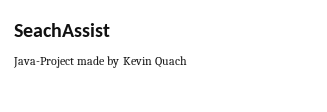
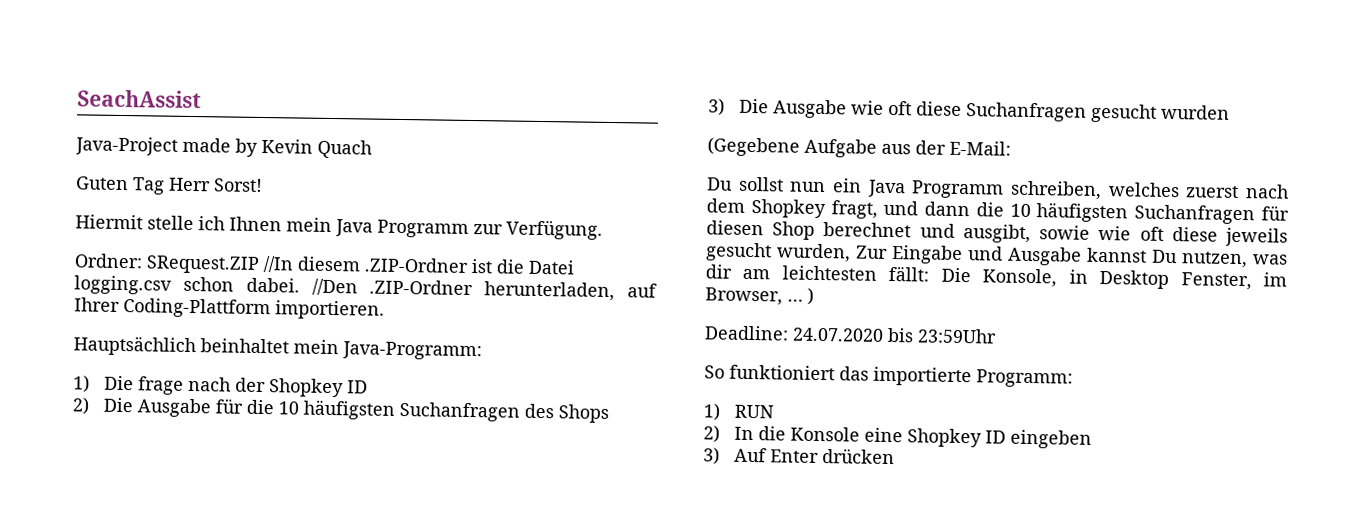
+ Guten Tag Herr Sorst!
+ Hiermit stelle ich Ihnen mein Java Programm zur Verfügung.
+ Ordner: SRequest.ZIP //In diesem .ZIP-Ordner ist die Datei logging.csv schon dabei. //Den .ZIP-Ordner herunterladen, auf Ihrer Coding-Plattform importieren.
+ Hauptsächlich beinhaltet mein Java-Programm:
+ 1) Die frage nach der Shopkey ID
+ 2) Die Ausgabe für die 10 häufigsten Suchanfragen des Shops
+ 3) Die Ausgabe wie oft diese Suchanfragen gesucht wurden
+ (Gegebene Aufgabe aus der E-Mail:
+ Du sollst nun ein Java Programm schreiben, welches zuerst nach dem Shopkey fragt, und dann die 10 häufigsten Suchanfragen für diesen Shop berechnet und ausgibt, sowie wie oft diese jeweils gesucht wurden, Zur Eingabe und Ausgabe kannst Du nutzen, was dir am leichtesten fällt: Die Konsole, in Desktop Fenster, im Browser, … )
+ Deadline: 24.07.2020 bis 23:59Uhr
+ So funktioniert das importierte Programm:
+ 1) RUN
+ 2) In die Konsole eine Shopkey ID eingeben
+ 3) Auf Enter drücken

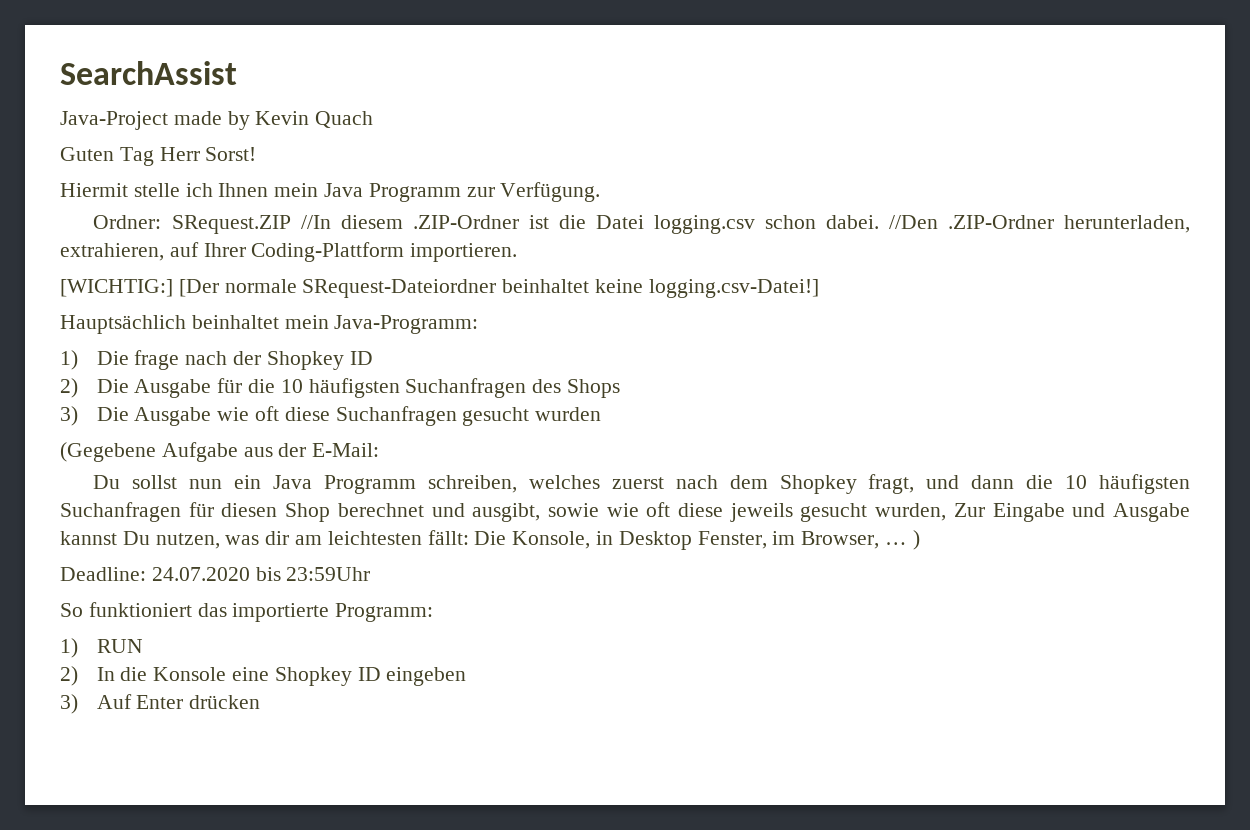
- SeachAssist
+ SearchAssist
- //Den .ZIP-Ordner herunterladen, auf Ihrer Coding-Plattform importieren.
+ //Den .ZIP-Ordner herunterladen, extrahieren, auf Ihrer Coding-Plattform importieren.
+ [WICHTIG:] [Der normale SRequest-Dateiordner beinhaltet keine logging.csv-Datei!]

